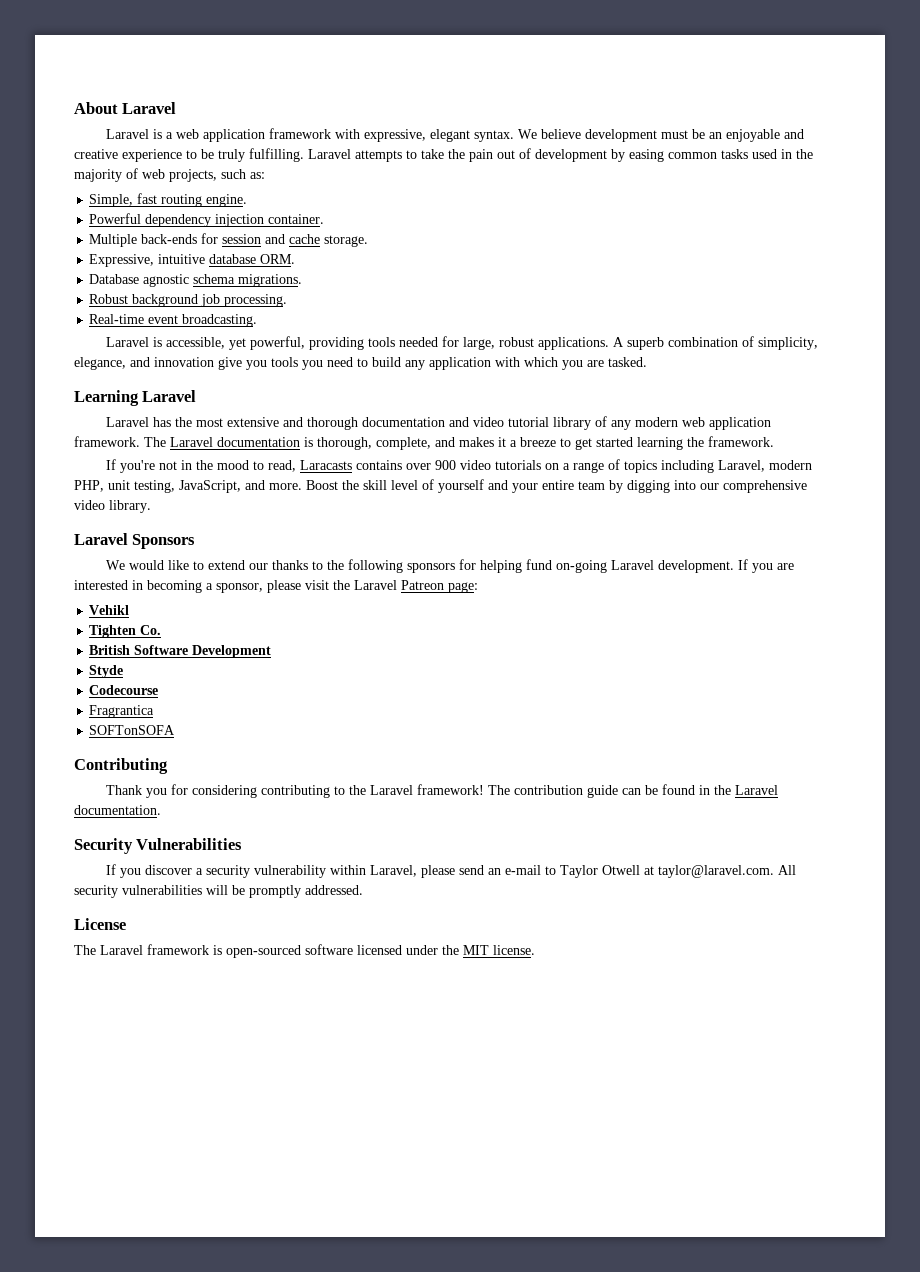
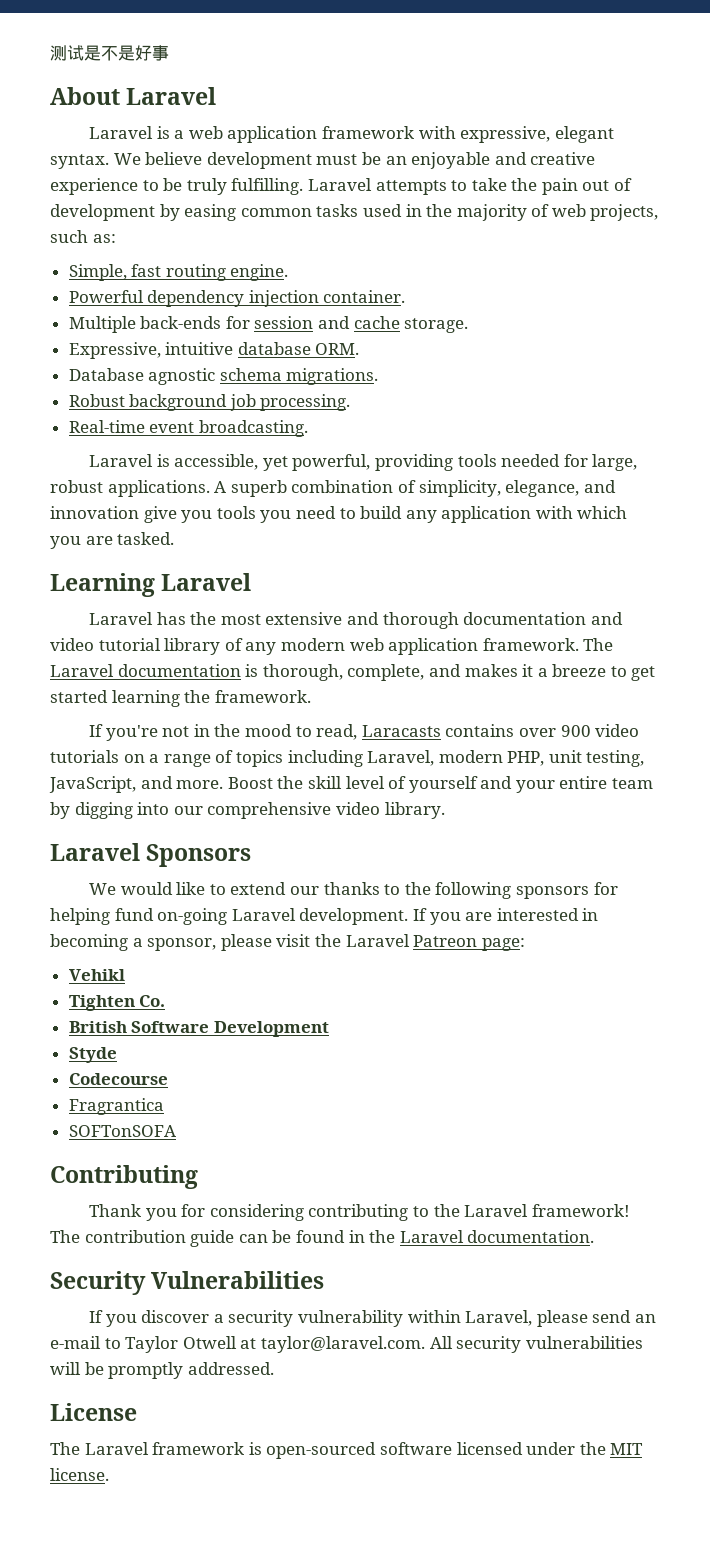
+ 测试是不是好事

